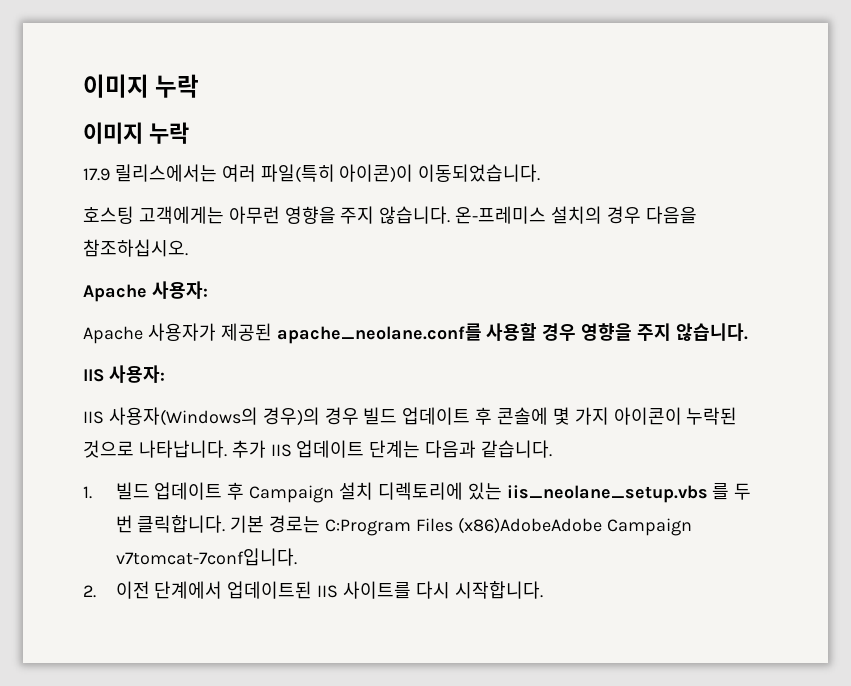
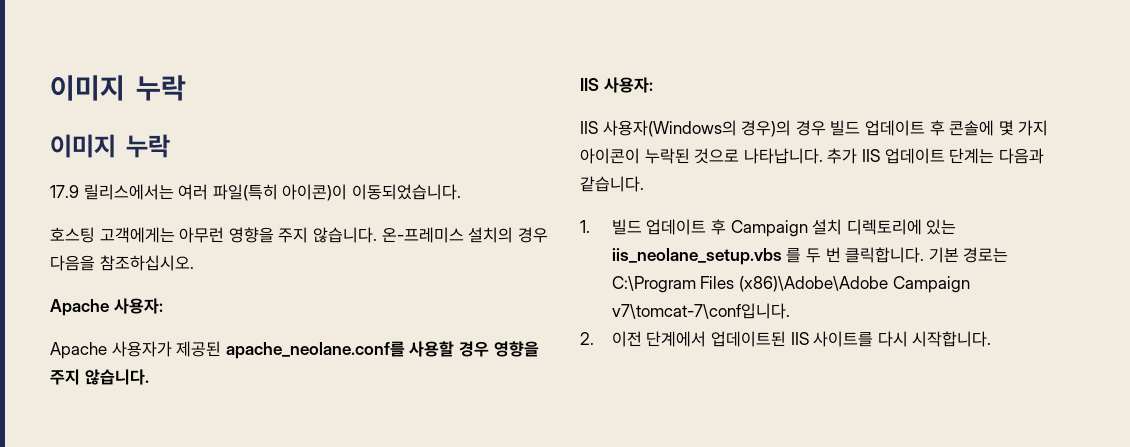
- 기본 경로는 C:Program Files (x86)AdobeAdobe Campaign v7tomcat-7conf입니다.
+ 기본 경로는 C:\Program Files (x86)\Adobe\Adobe Campaign v7\tomcat-7\conf입니다.

